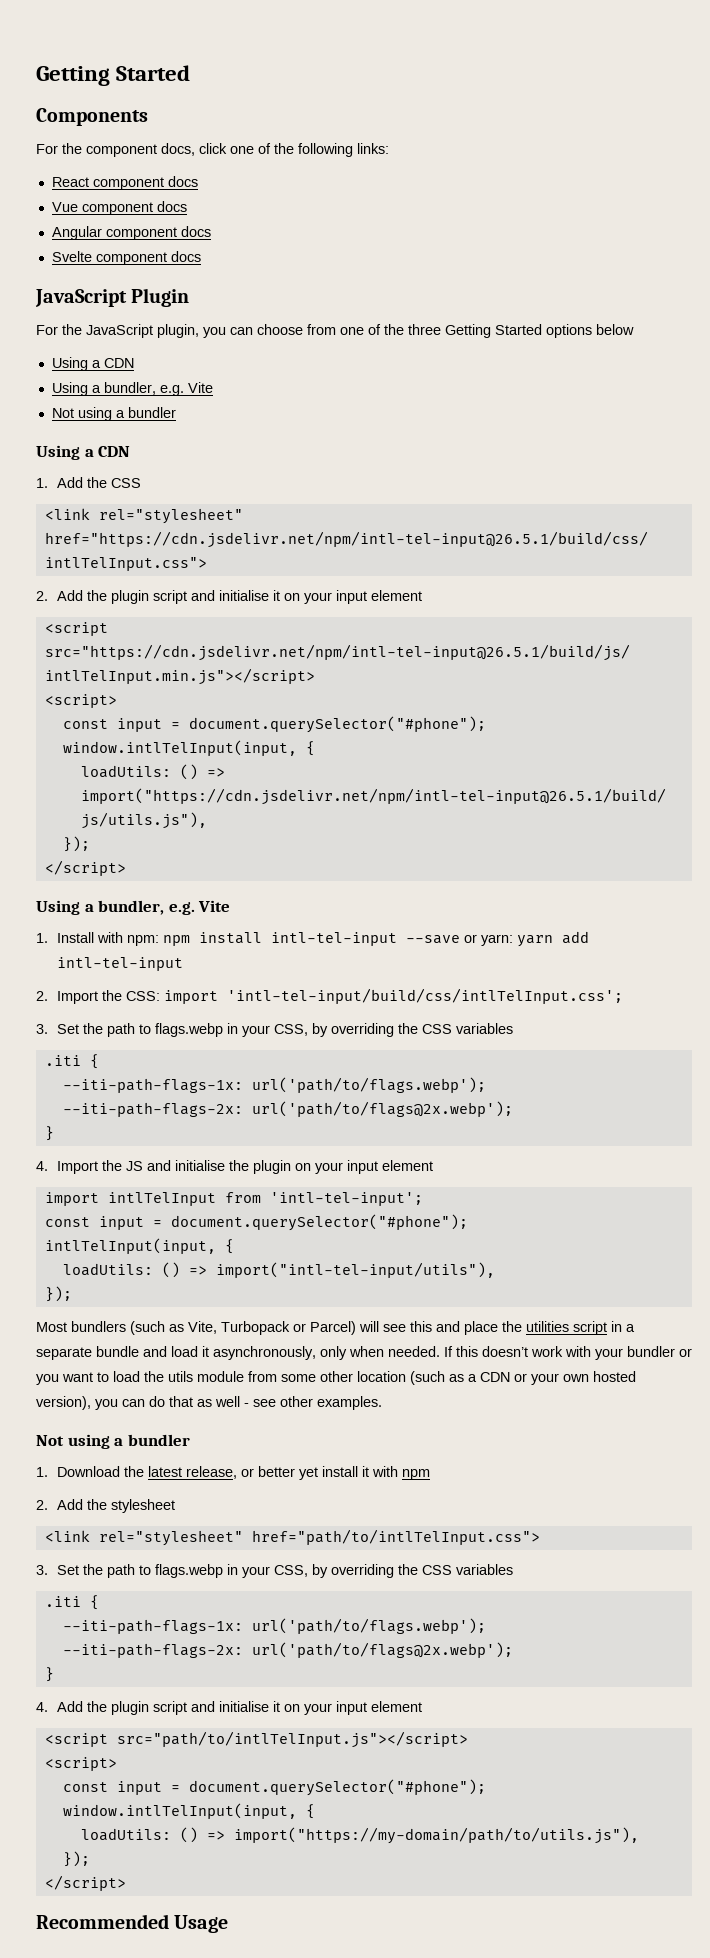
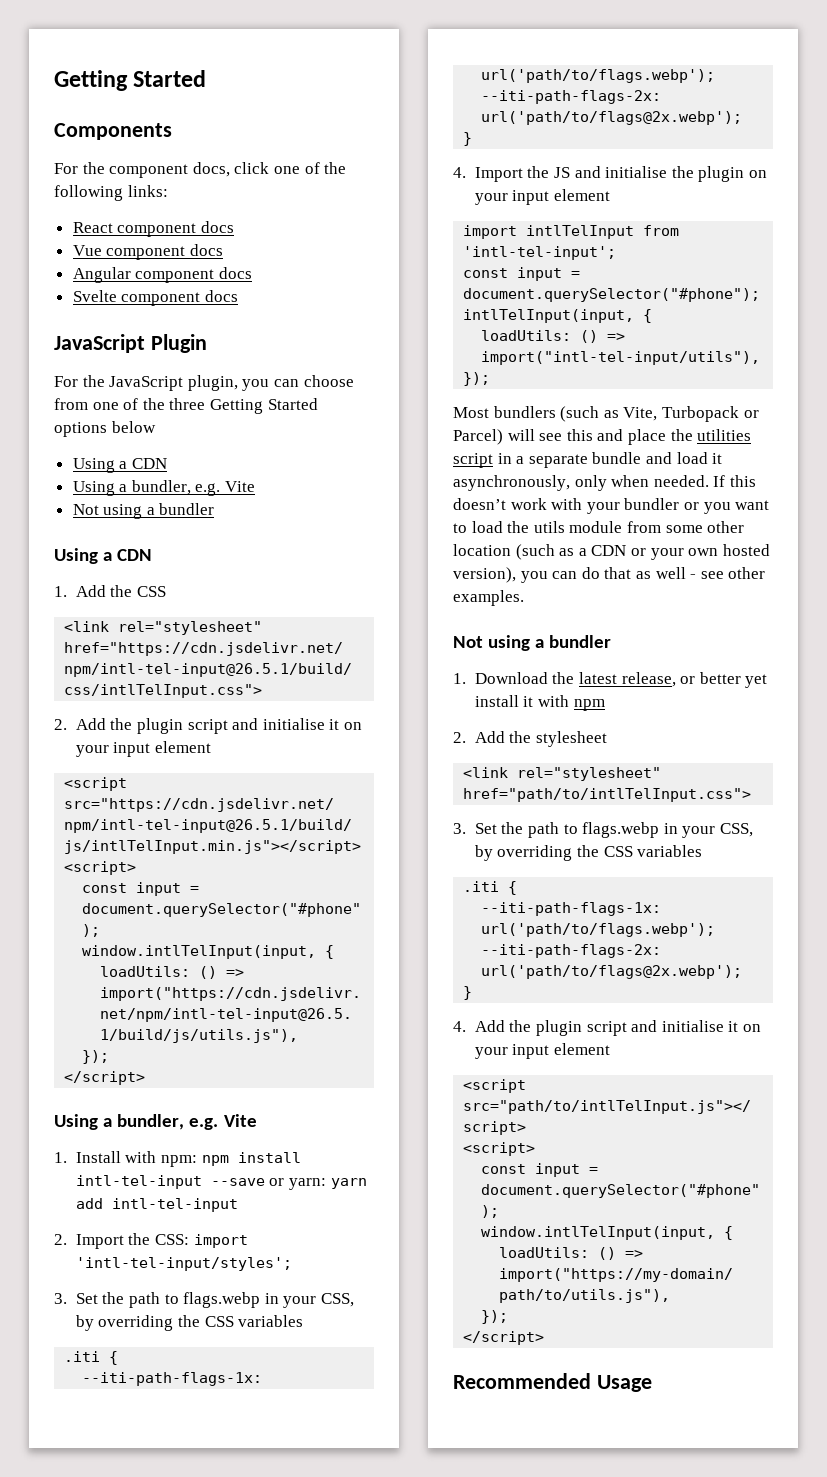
- 2. Import the CSS: import 'intl-tel-input/build/css/intlTelInput.css';
+ 2. Import the CSS: import 'intl-tel-input/styles';

